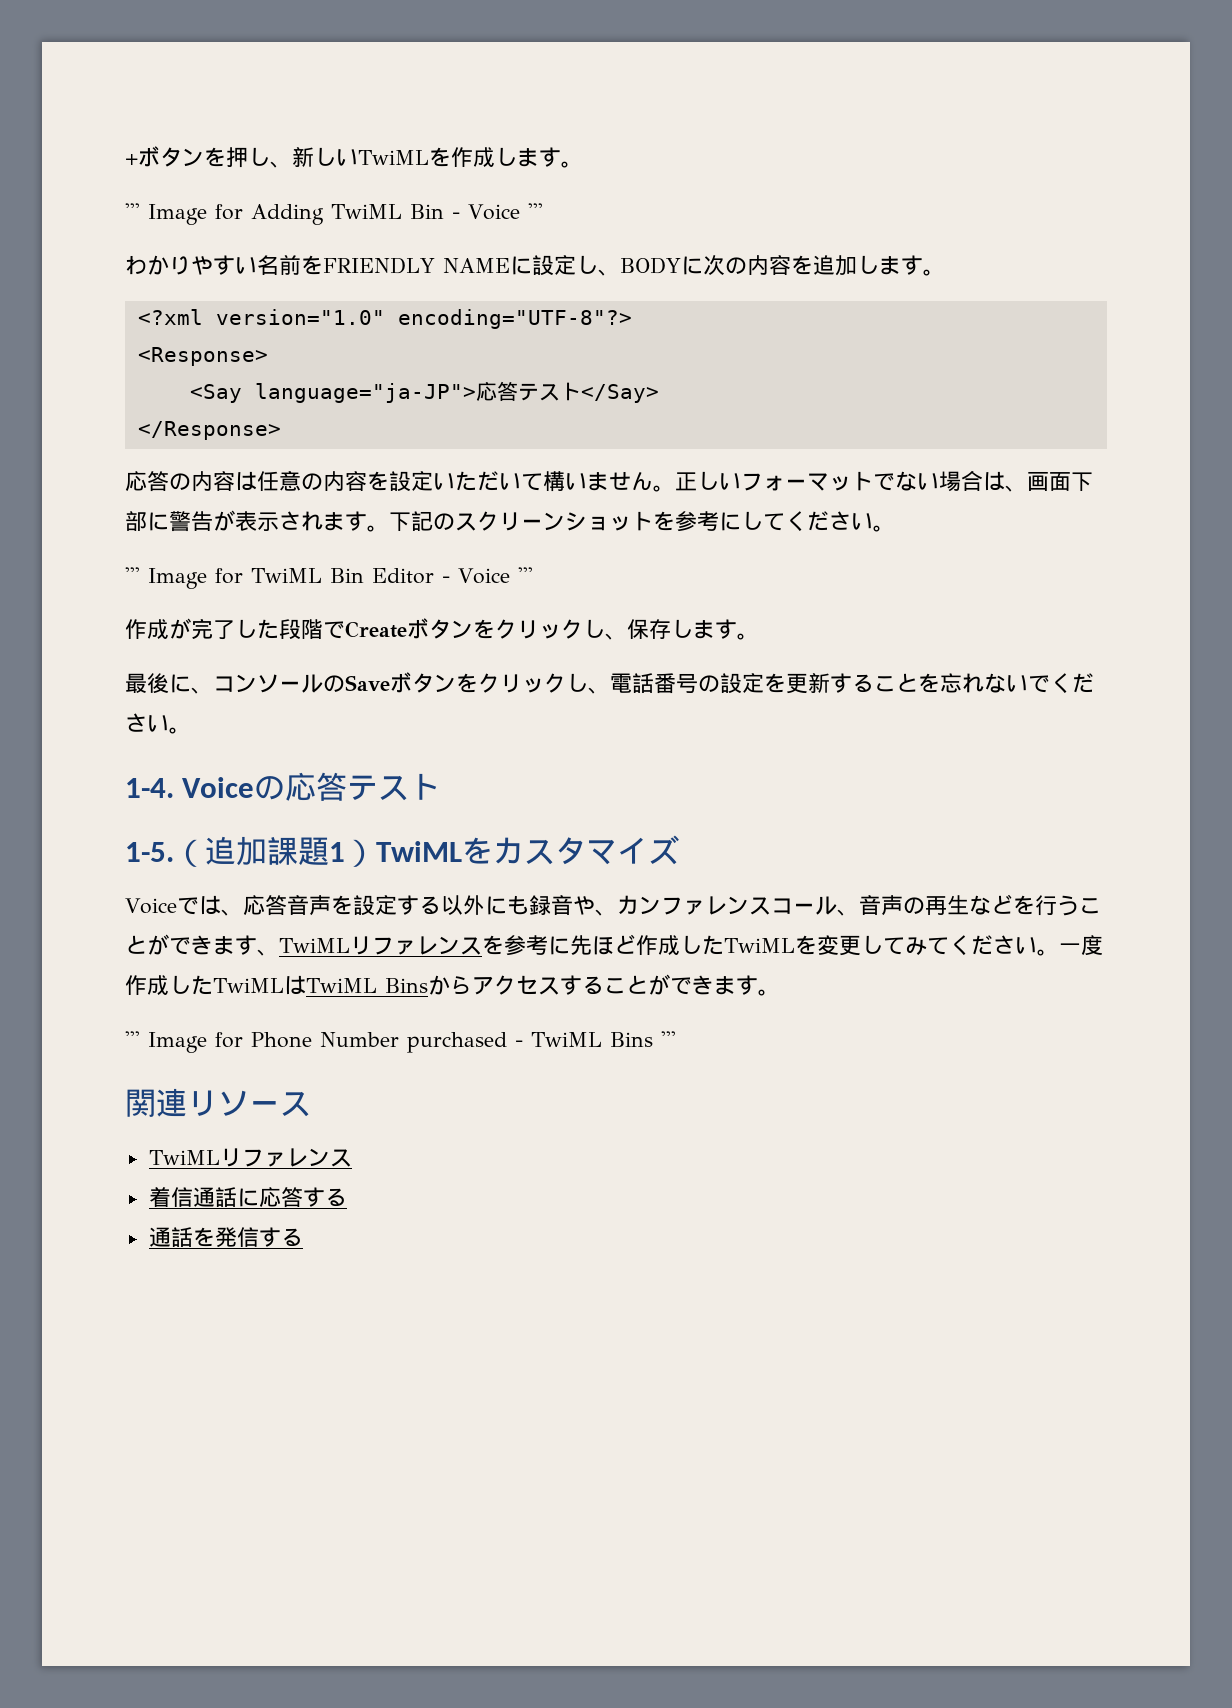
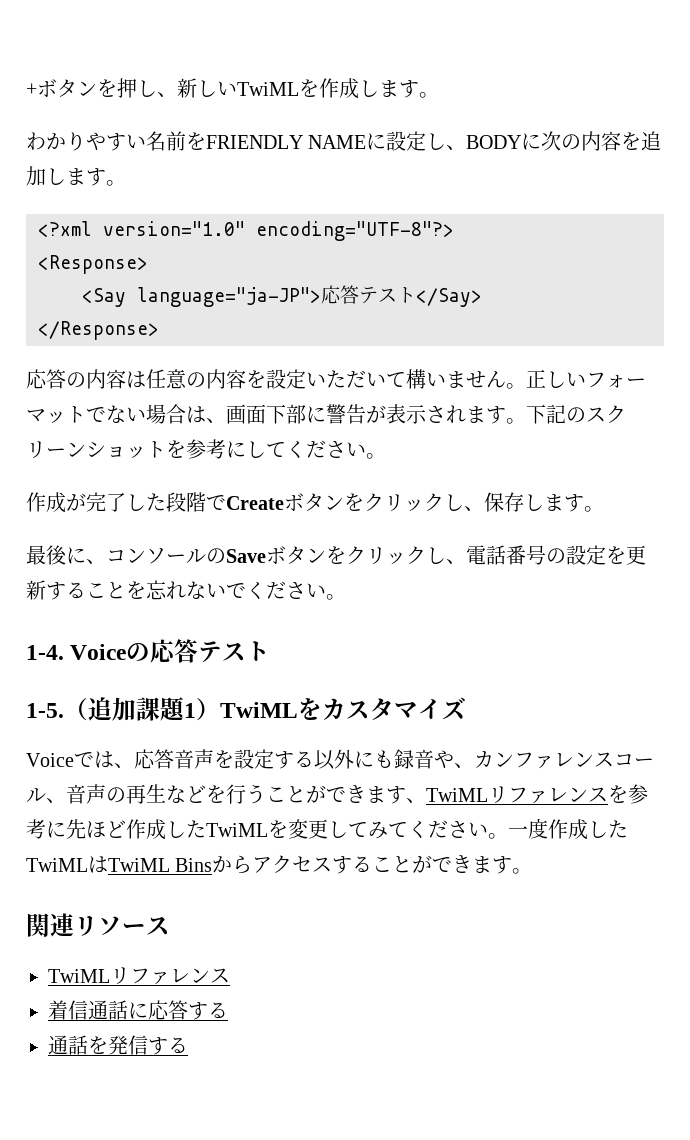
- ''' Image for Adding TwiML Bin - Voice '''
- ''' Image for TwiML Bin Editor - Voice '''
- ''' Image for Phone Number purchased - TwiML Bins '''

